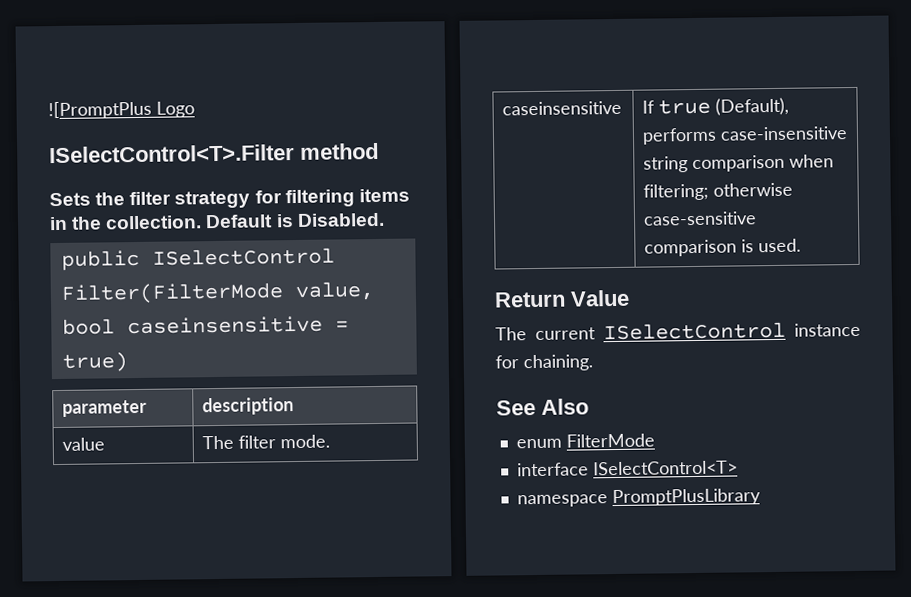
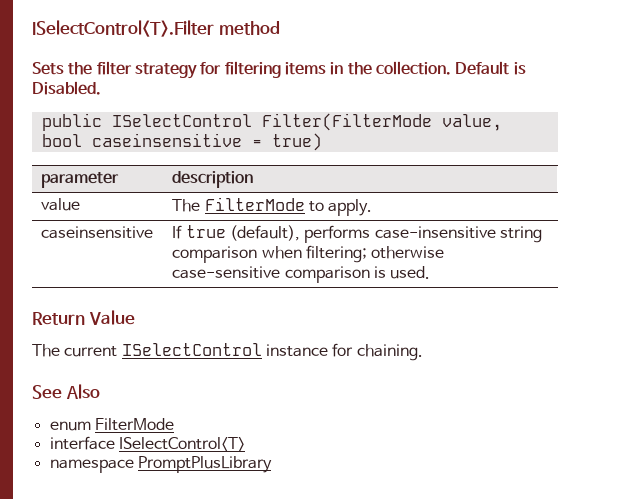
- ![PromptPlus Logo
- value | The filter mode.
+ value | The FilterMode to apply.
- caseinsensitive | If true (Default), performs case-insensitive string comparison when filtering; otherwise case-sensitive comparison is used.
+ caseinsensitive | If true (default), performs case-insensitive string comparison when filtering; otherwise case-sensitive comparison is used.

